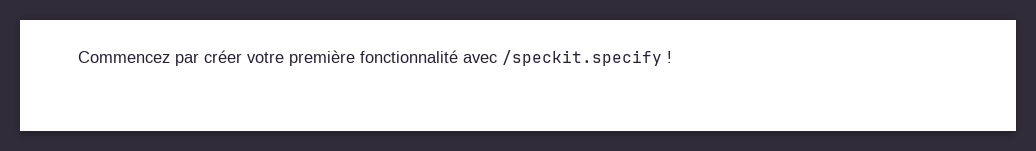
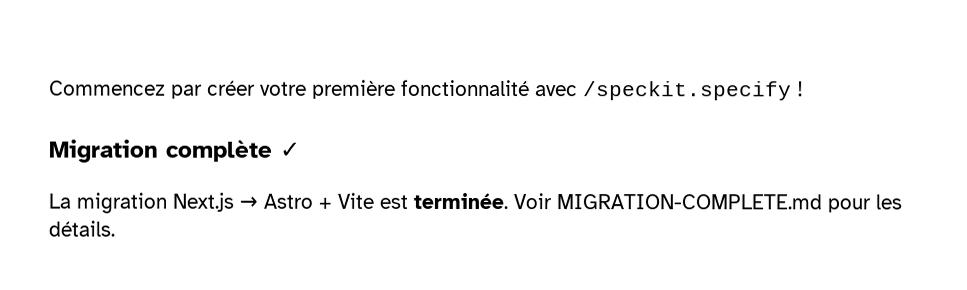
+ Migration complète ✓
+ La migration Next.js → Astro + Vite est terminée. Voir MIGRATION-COMPLETE.md pour les détails.

